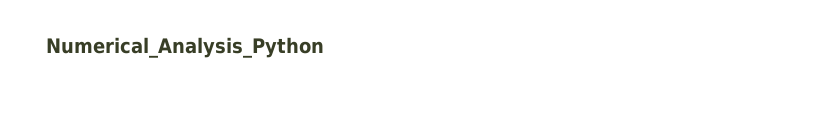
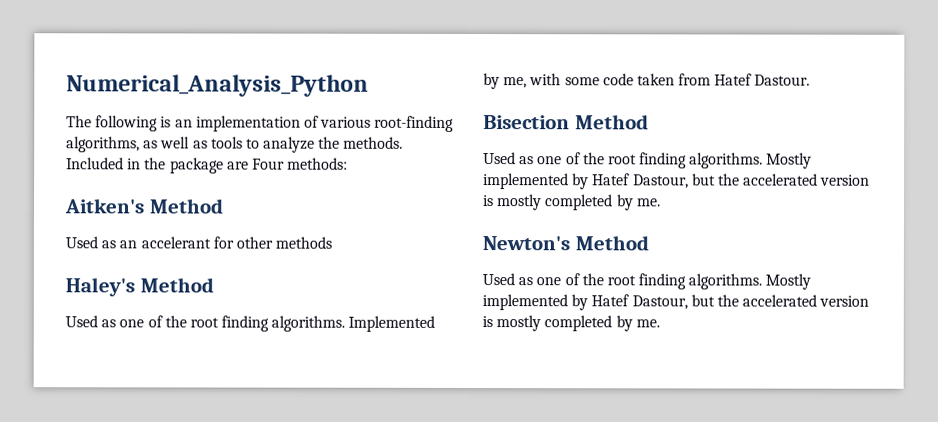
+ The following is an implementation of various root-finding algorithms, as well as tools to analyze the methods. Included in the package are Four methods:
+ Aitken's Method
+ Used as an accelerant for other methods
+ Haley's Method
+ Used as one of the root finding algorithms. Implemented by me, with some code taken from Hatef Dastour.
+ Bisection Method
+ Used as one of the root finding algorithms. Mostly implemented by Hatef Dastour, but the accelerated version is mostly completed by me.
+ Newton's Method
+ Used as one of the root finding algorithms. Mostly implemented by Hatef Dastour, but the accelerated version is mostly completed by me.

